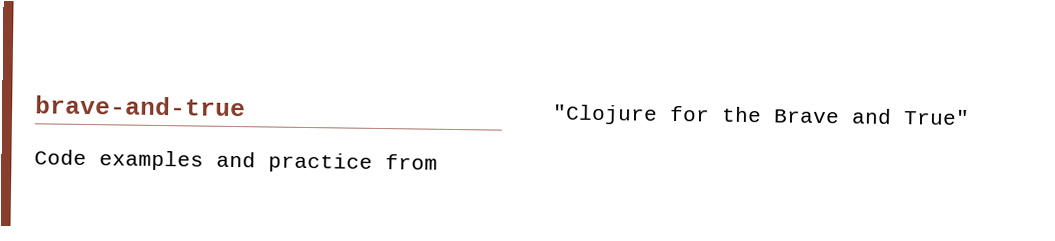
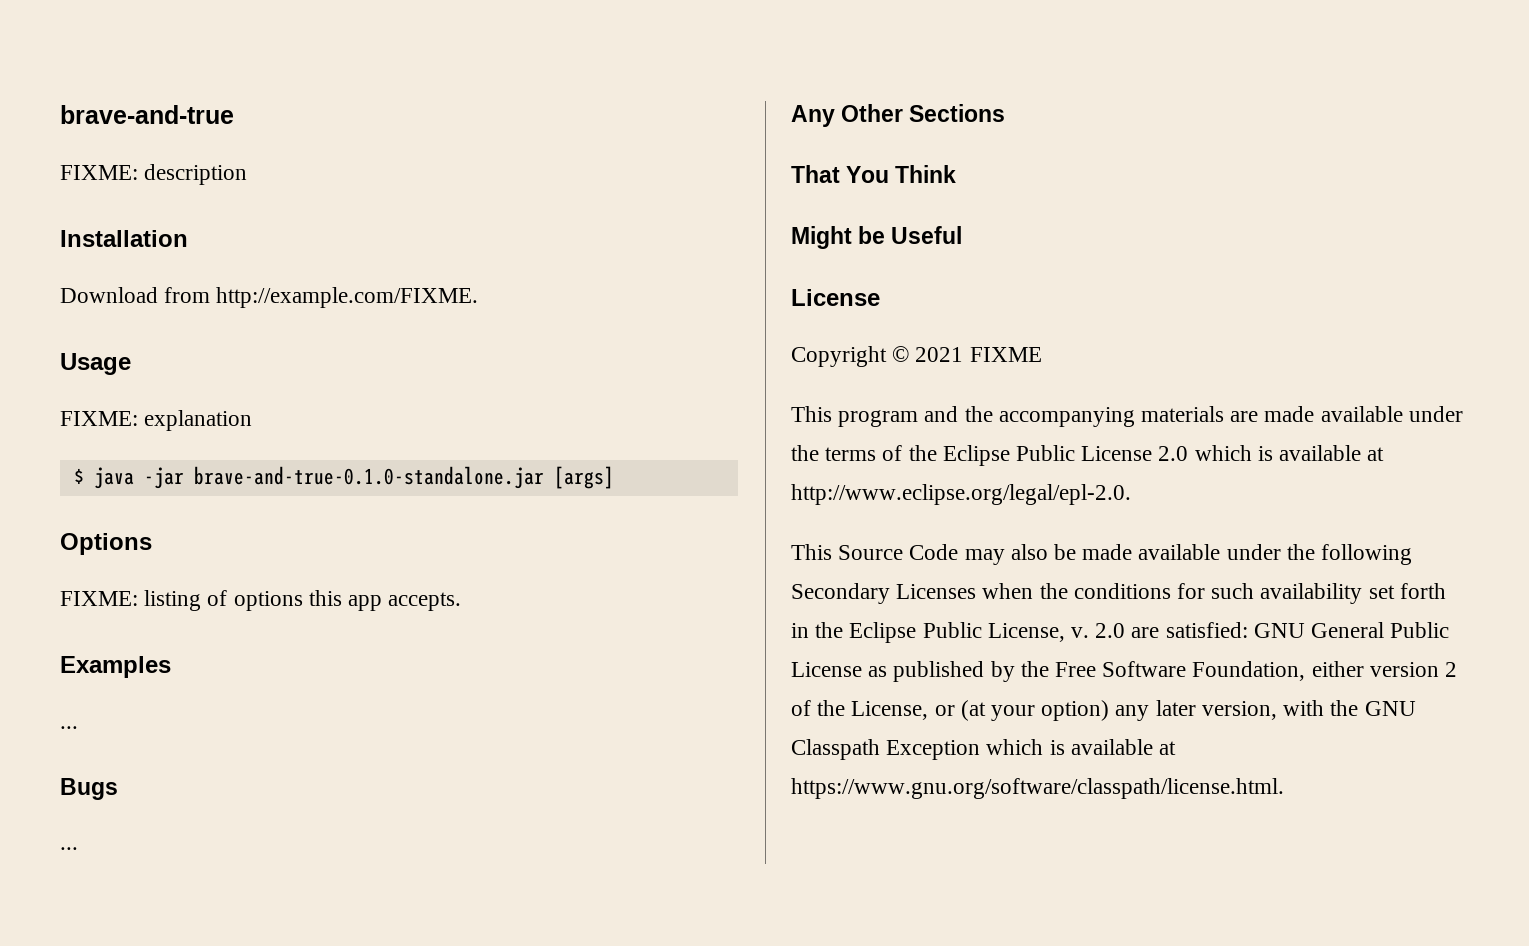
- Code examples and practice from "Clojure for the Brave and True"
+ FIXME: description
+ Installation
+ Download from http://example.com/FIXME.
+ Usage
+ FIXME: explanation
+ $ java -jar brave-and-true-0.1.0-standalone.jar [args]
+ Options
+ FIXME: listing of options this app accepts.
+ Examples
+ ...
+ Bugs
+ ...
+ Any Other Sections
+ That You Think
+ Might be Useful
+ License
+ Copyright © 2021 FIXME
+ This program and the accompanying materials are made available under the terms of the Eclipse Public License 2.0 which is available at http://www.eclipse.org/legal/epl-2.0.
+ This Source Code may also be made available under the following Secondary Licenses when the conditions for such availability set forth in the Eclipse Public License, v. 2.0 are satisfied: GNU General Public License as published by the Free Software Foundation, either version 2 of the License, or (at your option) any later version, with the GNU Classpath Exception which is available at https://www.gnu.org/software/classpath/license.html.

